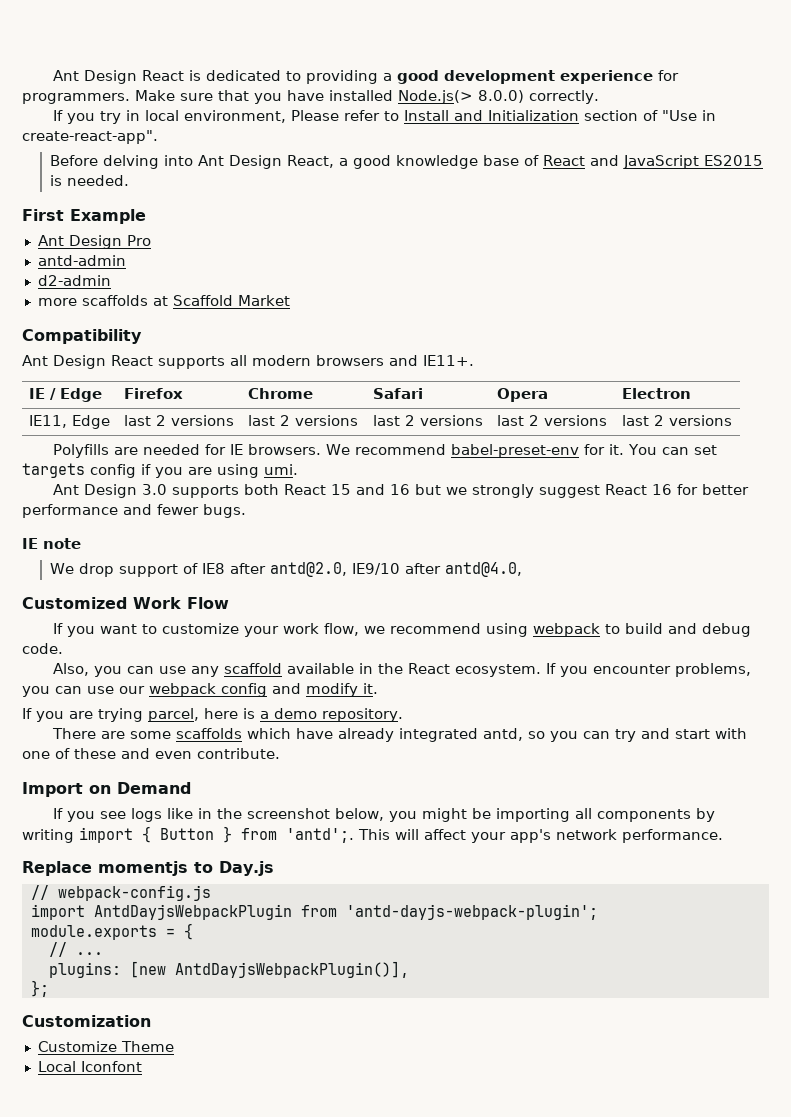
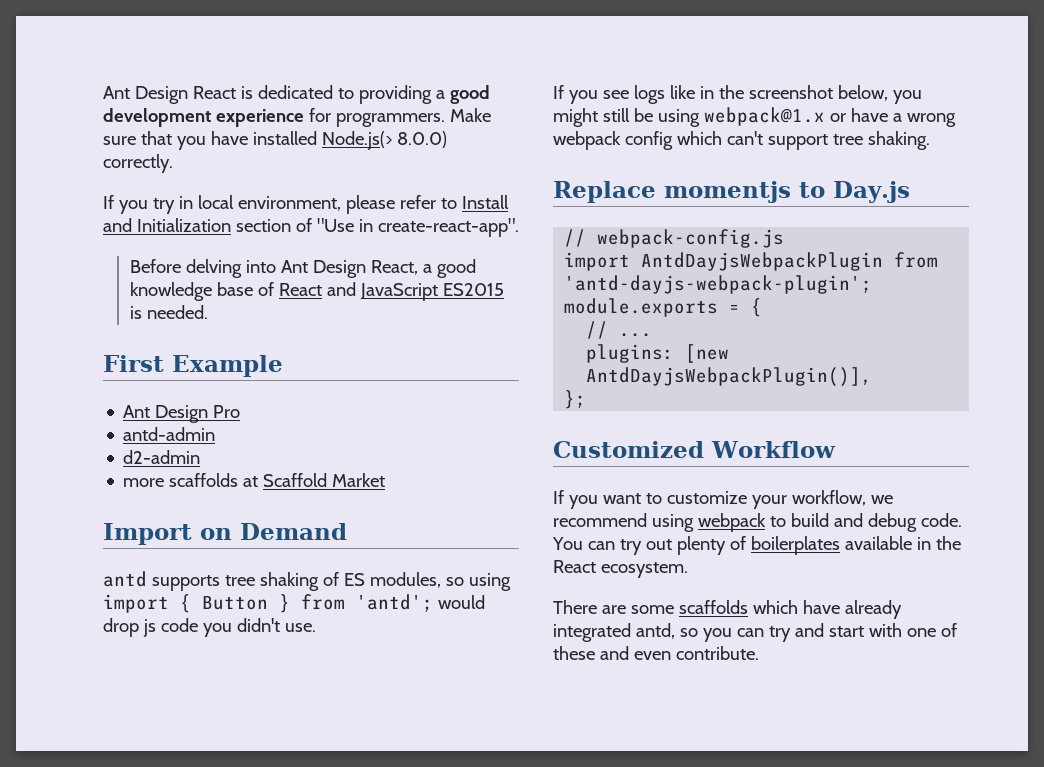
- If you try in local environment, Please refer to Install and Initialization section of "Use in create-react-app".
+ If you try in local environment, please refer to Install and Initialization section of "Use in create-react-app".
- Compatibility
- Ant Design React supports all modern browsers and IE11+.
- IE / Edge | Firefox | Chrome | Safari | Opera | Electron
- IE11, Edge | last 2 versions | last 2 versions | last 2 versions | last 2 versions | last 2 versions
- Polyfills are needed for IE browsers. We recommend babel-preset-env for it. You can set targets config if you are using umi.
- Ant Design 3.0 supports both React 15 and 16 but we strongly suggest React 16 for better performance and fewer bugs.
- IE note
- We drop support of IE8 after antd@2.0, IE9/10 after antd@4.0,
- Customized Work Flow
- If you want to customize your work flow, we recommend using webpack to build and debug code.
- Also, you can use any scaffold available in the React ecosystem. If you encounter problems, you can use our webpack config and modify it.
- If you are trying parcel, here is a demo repository.
- There are some scaffolds which have already integrated antd, so you can try and start with one of these and even contribute.
  Import on Demand
+ antd supports tree shaking of ES modules, so using import { Button } from 'antd'; would drop js code you didn't use.
- If you see logs like in the screenshot below, you might be importing all components by writing import { Button } from 'antd';. This will affect your app's network performance.
+ If you see logs like in the screenshot below, you might still be using webpack@1.x or have a wrong webpack config which can't support tree shaking.
- Customization
- Customize Theme
- Local Iconfont
+ Customized Workflow
+ If you want to customize your workflow, we recommend using webpack to build and debug code. You can try out plenty of boilerplates available in the React ecosystem.
+ There are some scaffolds which have already integrated antd, so you can try and start with one of these and even contribute.

